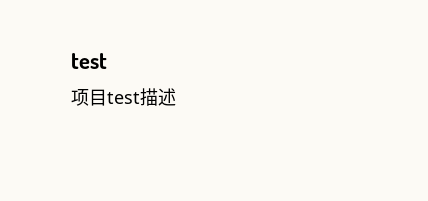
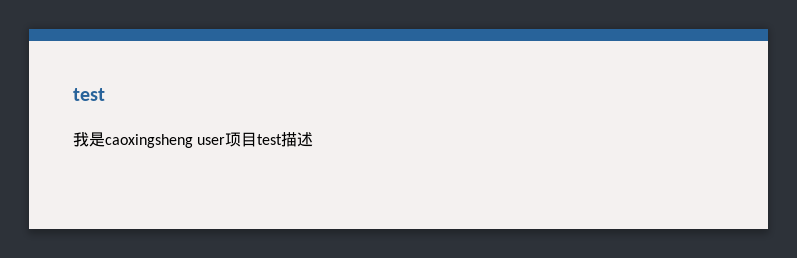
- 项目test描述
+ 我是caoxingsheng user项目test描述

